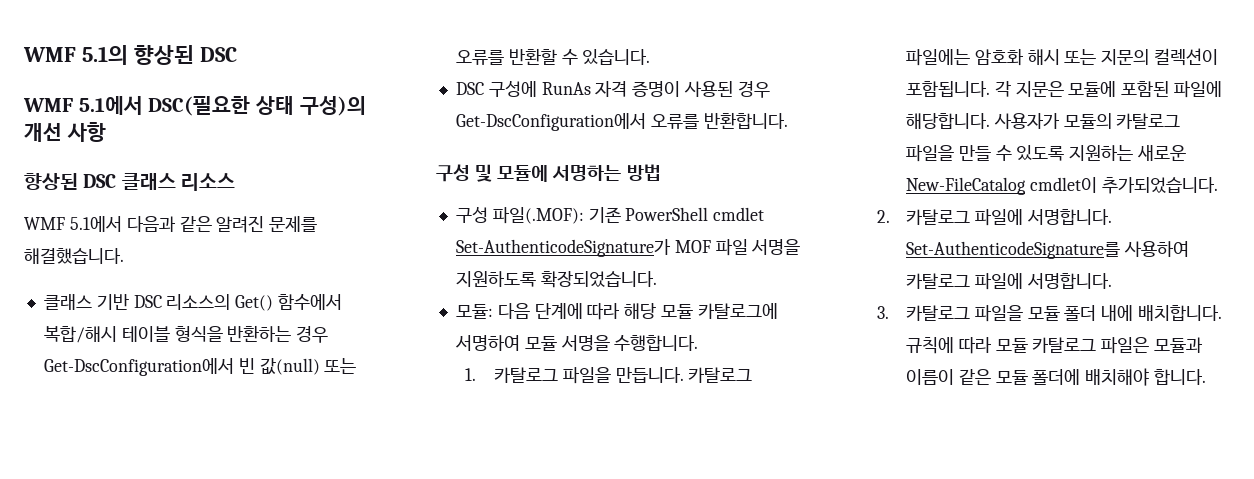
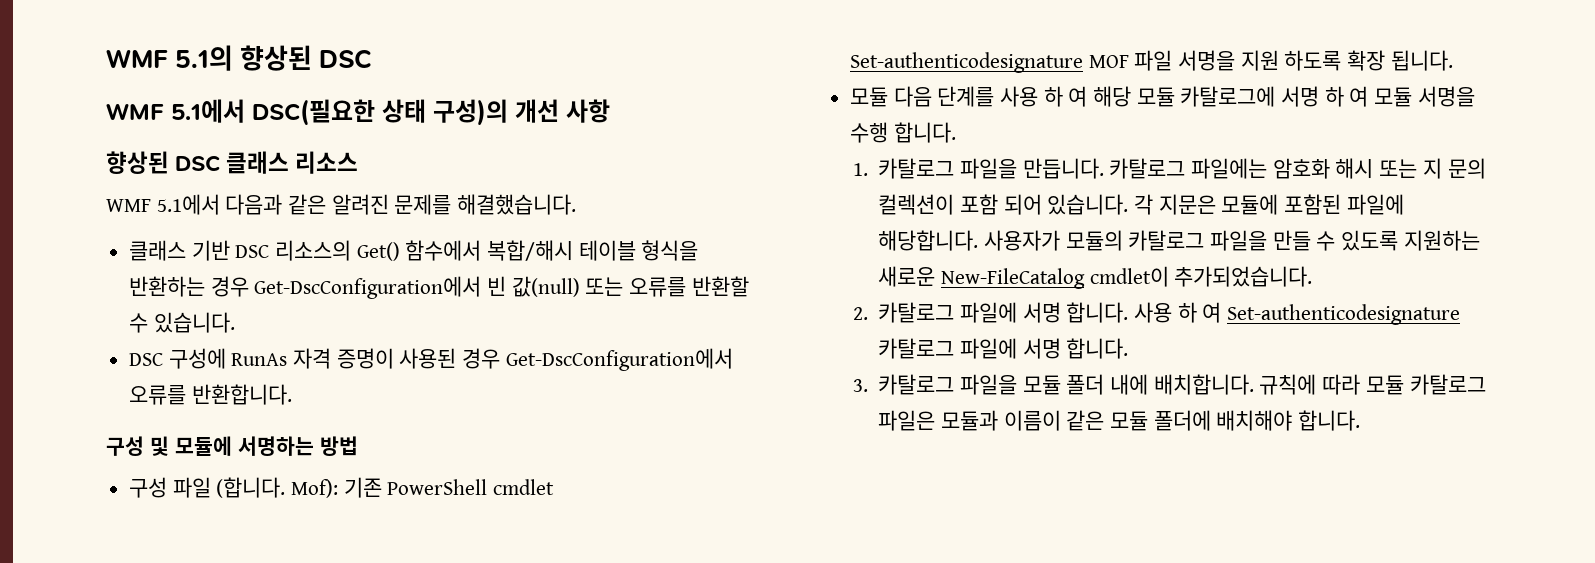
- 구성 파일(.MOF): 기존 PowerShell cmdlet Set-AuthenticodeSignature가 MOF 파일 서명을 지원하도록 확장되었습니다.
- 모듈: 다음 단계에 따라 해당 모듈 카탈로그에 서명하여 모듈 서명을 수행합니다.
+ 구성 파일 (합니다. Mof): 기존 PowerShell cmdlet Set-authenticodesignature MOF 파일 서명을 지원 하도록 확장 됩니다.
+ 모듈 다음 단계를 사용 하 여 해당 모듈 카탈로그에 서명 하 여 모듈 서명을 수행 합니다.
- 카탈로그 파일에는 암호화 해시 또는 지문의 컬렉션이 포함됩니다.
+ 카탈로그 파일에는 암호화 해시 또는 지 문의 컬렉션이 포함 되어 있습니다.
- 2. 카탈로그 파일에 서명합니다. Set-AuthenticodeSignature를 사용하여 카탈로그 파일에 서명합니다.
+ 2. 카탈로그 파일에 서명 합니다. 사용 하 여 Set-authenticodesignature 카탈로그 파일에 서명 합니다.

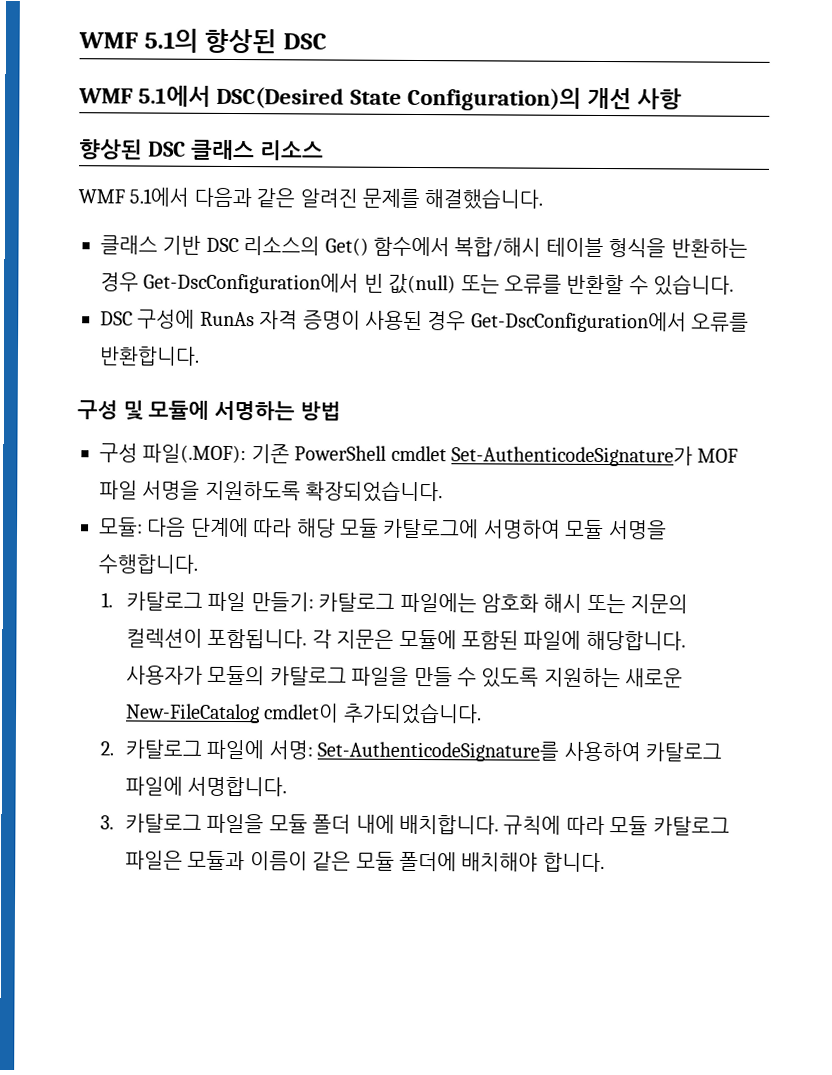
- WMF 5.1에서 DSC(필요한 상태 구성)의 개선 사항
+ WMF 5.1에서 DSC(Desired State Configuration)의 개선 사항
- 구성 파일 (합니다. Mof): 기존 PowerShell cmdlet Set-authenticodesignature MOF 파일 서명을 지원 하도록 확장 됩니다.
- 모듈 다음 단계를 사용 하 여 해당 모듈 카탈로그에 서명 하 여 모듈 서명을 수행 합니다.
+ 구성 파일(.MOF): 기존 PowerShell cmdlet Set-AuthenticodeSignature가 MOF 파일 서명을 지원하도록 확장되었습니다.
+ 모듈: 다음 단계에 따라 해당 모듈 카탈로그에 서명하여 모듈 서명을 수행합니다.
- 1. 카탈로그 파일을 만듭니다. 카탈로그 파일에는 암호화 해시 또는 지 문의 컬렉션이 포함 되어 있습니다.
+ 1. 카탈로그 파일 만들기: 카탈로그 파일에는 암호화 해시 또는 지문의 컬렉션이 포함됩니다.
- 2. 카탈로그 파일에 서명 합니다. 사용 하 여 Set-authenticodesignature 카탈로그 파일에 서명 합니다.
+ 2. 카탈로그 파일에 서명: Set-AuthenticodeSignature를 사용하여 카탈로그 파일에 서명합니다.

